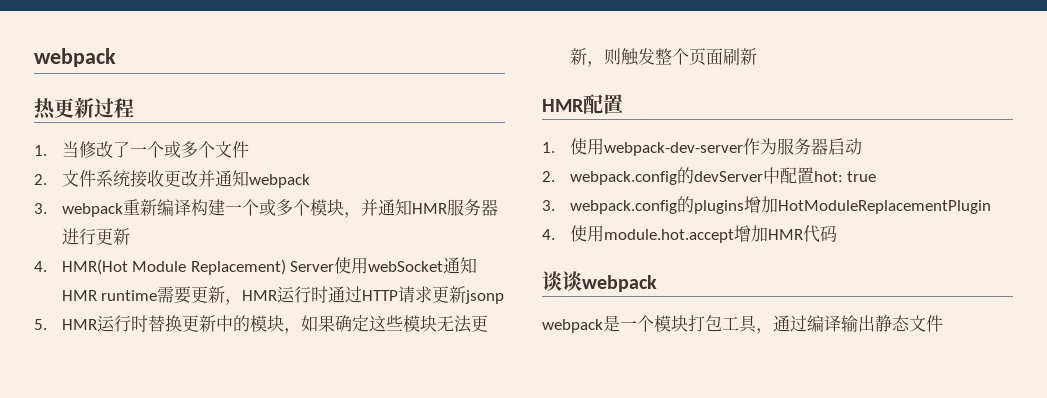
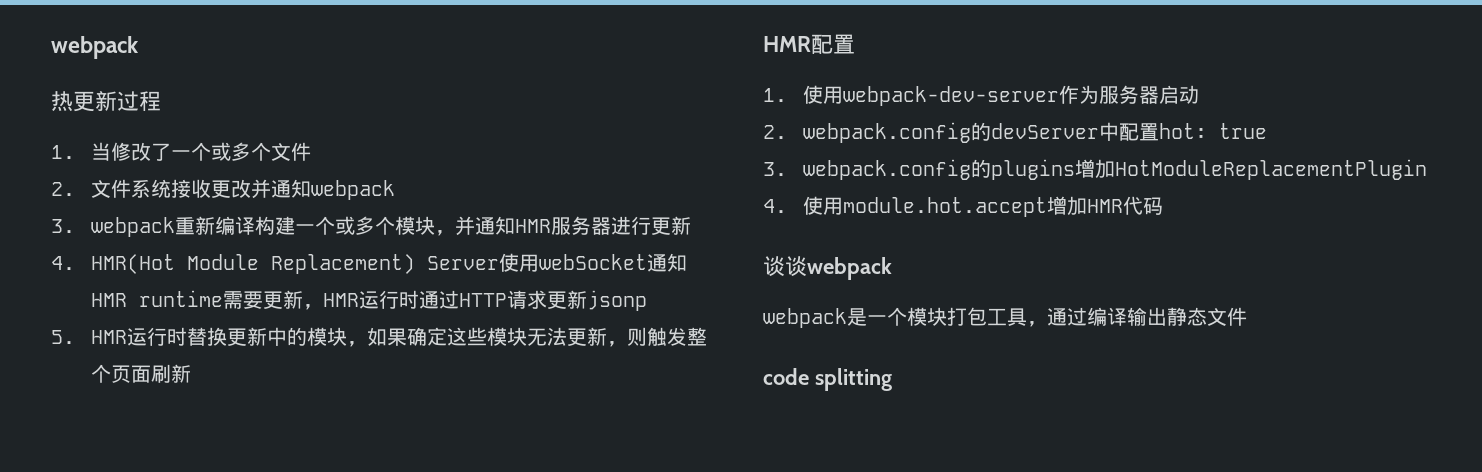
+ code splitting

